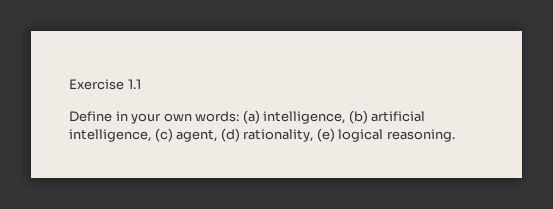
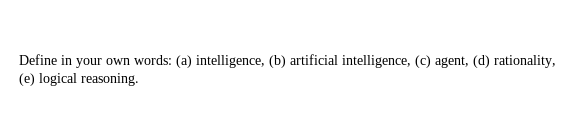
- Exercise 1.1

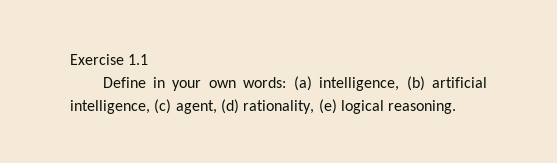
+ Exercise 1.1

